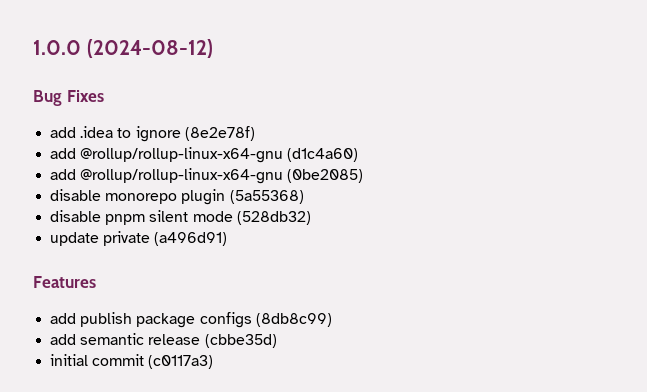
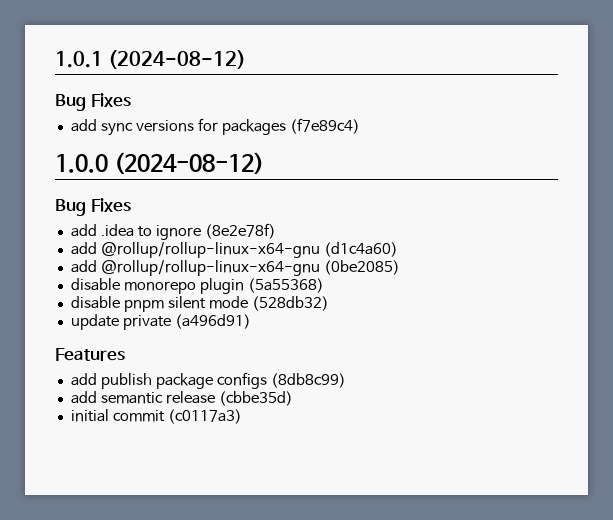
+ 1.0.1 (2024-08-12)
+ Bug Fixes
+ add sync versions for packages (f7e89c4)

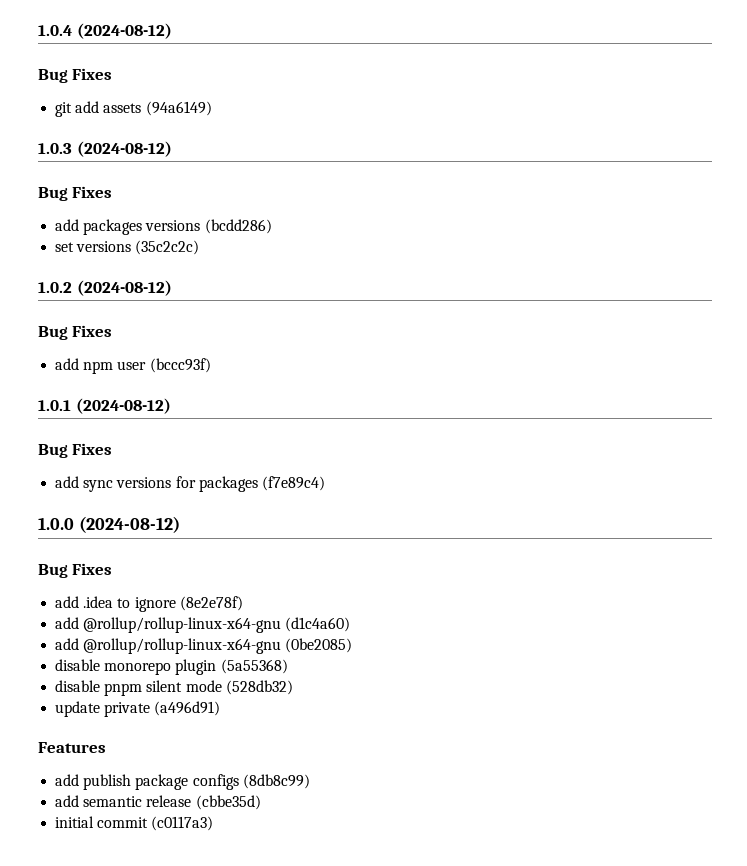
+ 1.0.4 (2024-08-12)
+ Bug Fixes
+ git add assets (94a6149)
+ 1.0.3 (2024-08-12)
+ Bug Fixes
+ add packages versions (bcdd286)
+ set versions (35c2c2c)
+ 1.0.2 (2024-08-12)
+ Bug Fixes
+ add npm user (bccc93f)

